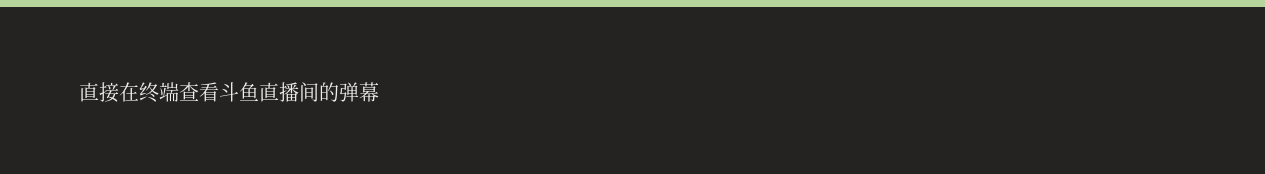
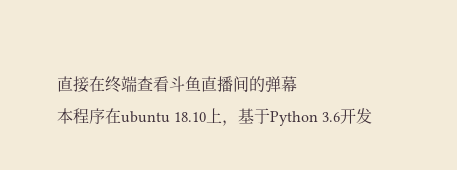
+ 本程序在ubuntu 18.10上，基于Python 3.6开发

